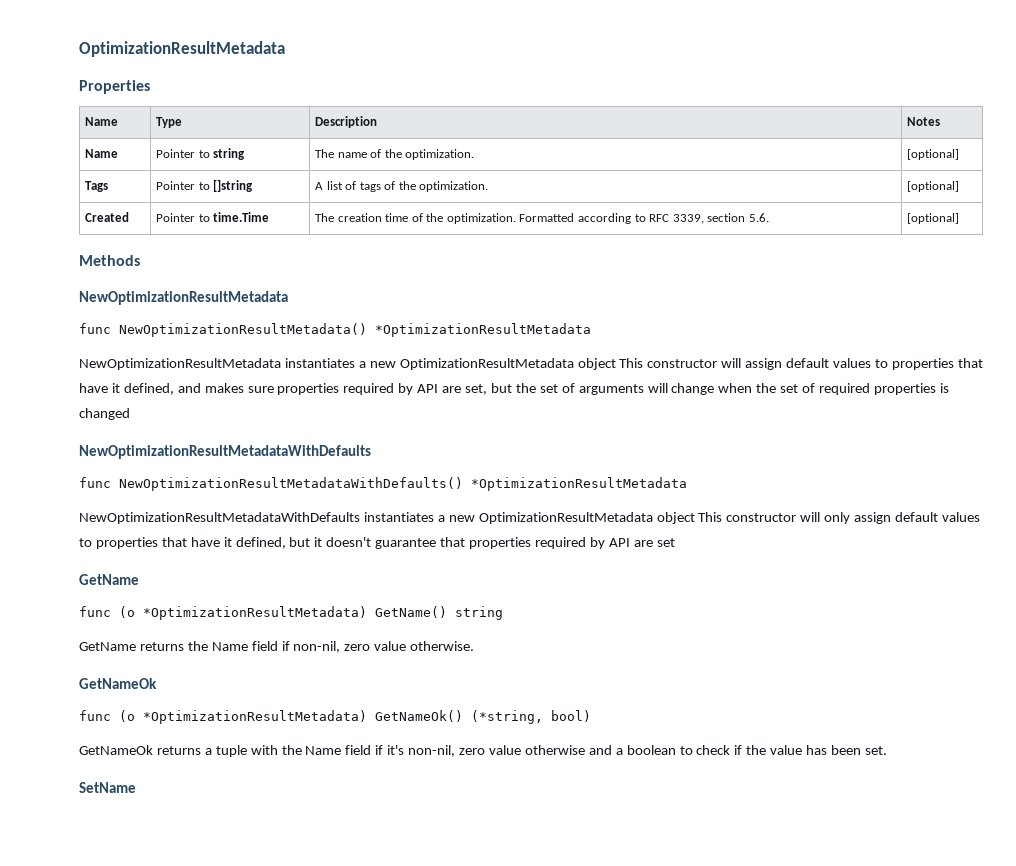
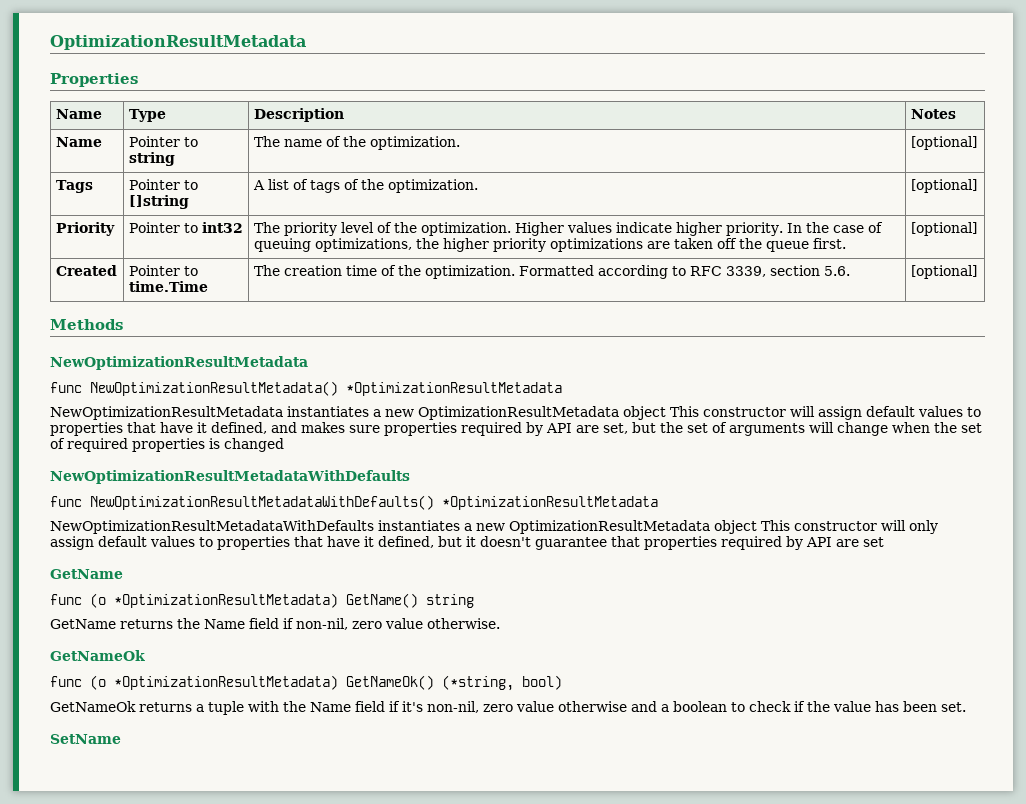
+ Priority | Pointer to int32 | The priority level of the optimization. Higher values indicate higher priority. In the case of queuing optimizations, the higher priority optimizations are taken off the queue first. | [optional]

